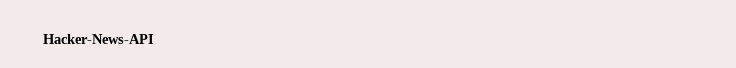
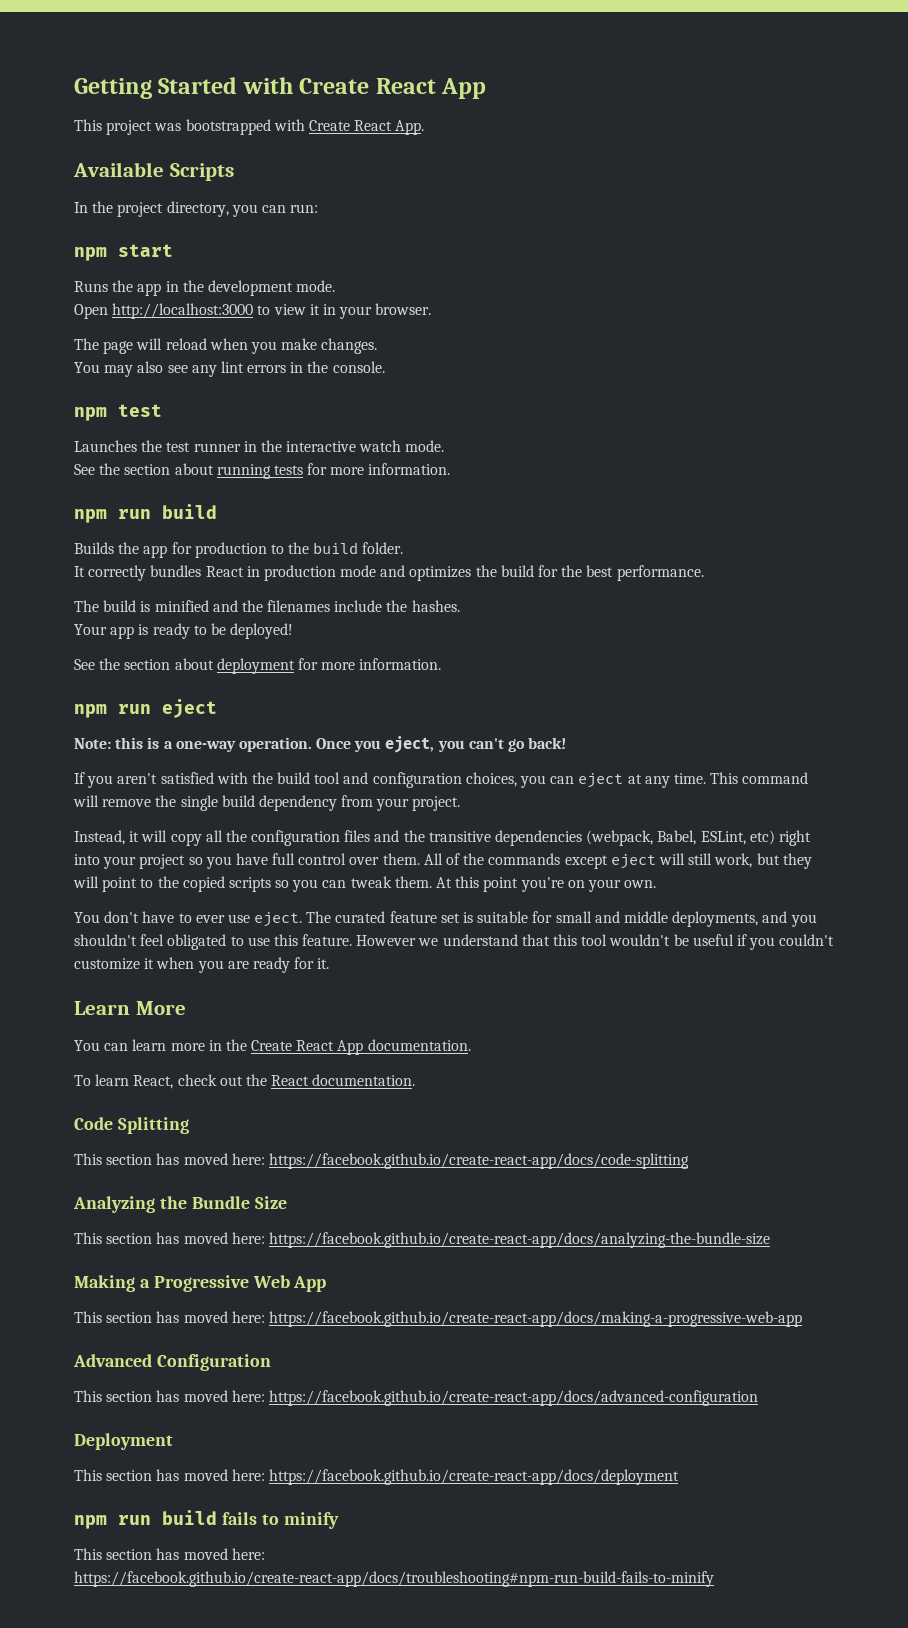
- Hacker-News-API
+ Getting Started with Create React App
+ This project was bootstrapped with Create React App.
+ Available Scripts
+ In the project directory, you can run:
+ npm start
+ Runs the app in the development mode.
+ Open http://localhost:3000 to view it in your browser.
+ The page will reload when you make changes.
+ You may also see any lint errors in the console.
+ npm test
+ Launches the test runner in the interactive watch mode.
+ See the section about running tests for more information.
+ npm run build
+ Builds the app for production to the build folder.
+ It correctly bundles React in production mode and optimizes the build for the best performance.
+ The build is minified and the filenames include the hashes.
+ Your app is ready to be deployed!
+ See the section about deployment for more information.
+ npm run eject
+ Note: this is a one-way operation. Once you eject, you can't go back!
+ If you aren't satisfied with the build tool and configuration choices, you can eject at any time. This command will remove the single build dependency from your project.
+ Instead, it will copy all the configuration files and the transitive dependencies (webpack, Babel, ESLint, etc) right into your project so you have full control over them. All of the commands except eject will still work, but they will point to the copied scripts so you can tweak them. At this point you're on your own.
+ You don't have to ever use eject. The curated feature set is suitable for small and middle deployments, and you shouldn't feel obligated to use this feature. However we understand that this tool wouldn't be useful if you couldn't customize it when you are ready for it.
+ Learn More
+ You can learn more in the Create React App documentation.
+ To learn React, check out the React documentation.
+ Code Splitting
+ This section has moved here: https://facebook.github.io/create-react-app/docs/code-splitting
+ Analyzing the Bundle Size
+ This section has moved here: https://facebook.github.io/create-react-app/docs/analyzing-the-bundle-size
+ Making a Progressive Web App
+ This section has moved here: https://facebook.github.io/create-react-app/docs/making-a-progressive-web-app
+ Advanced Configuration
+ This section has moved here: https://facebook.github.io/create-react-app/docs/advanced-configuration
+ Deployment
+ This section has moved here: https://facebook.github.io/create-react-app/docs/deployment
+ npm run build fails to minify
+ This section has moved here: https://facebook.github.io/create-react-app/docs/troubleshooting#npm-run-build-fails-to-minify

